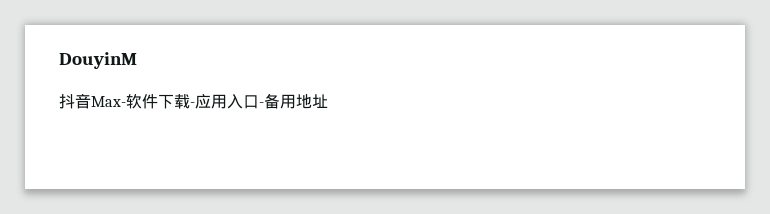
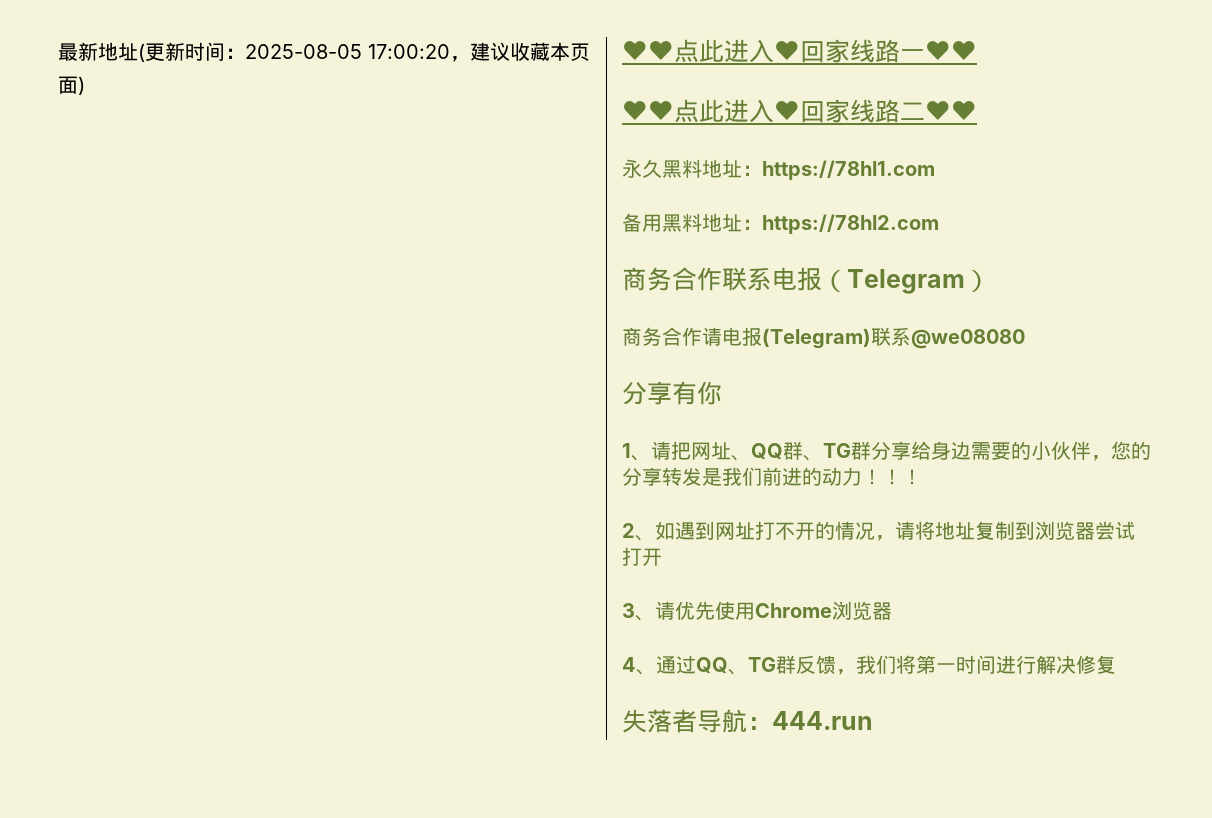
- DouyinM
- 抖音Max-软件下载-应用入口-备用地址
+ 最新地址(更新时间：2025-08-05 17:00:20，建议收藏本页面)
+ ♥♥点此进入♥回家线路一♥♥
+ ♥♥点此进入♥回家线路二♥♥
+ 永久黑料地址：https://78hl1.com
+ 备用黑料地址：https://78hl2.com
+ 商务合作联系电报（Telegram）
+ 商务合作请电报(Telegram)联系@we08080
+ 分享有你
+ 1、请把网址、QQ群、TG群分享给身边需要的小伙伴，您的分享转发是我们前进的动力！！！
+ 2、如遇到网址打不开的情况，请将地址复制到浏览器尝试打开
+ 3、请优先使用Chrome浏览器
+ 4、通过QQ、TG群反馈，我们将第一时间进行解决修复
+ 失落者导航：444.run

